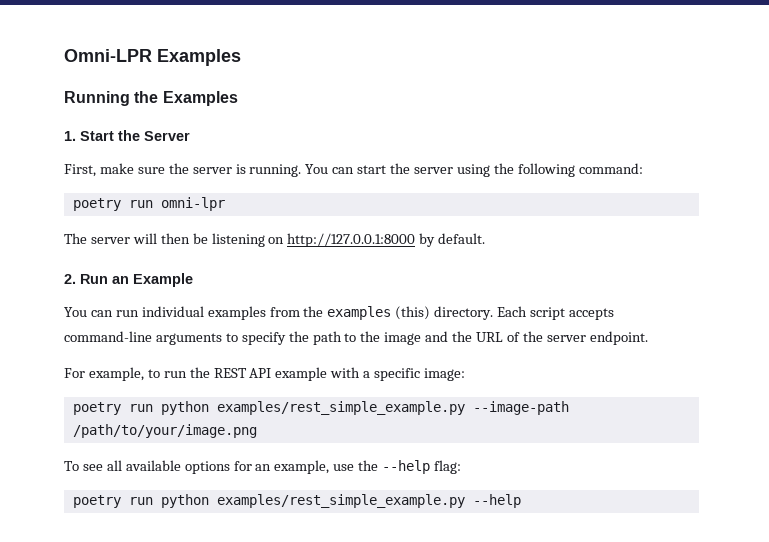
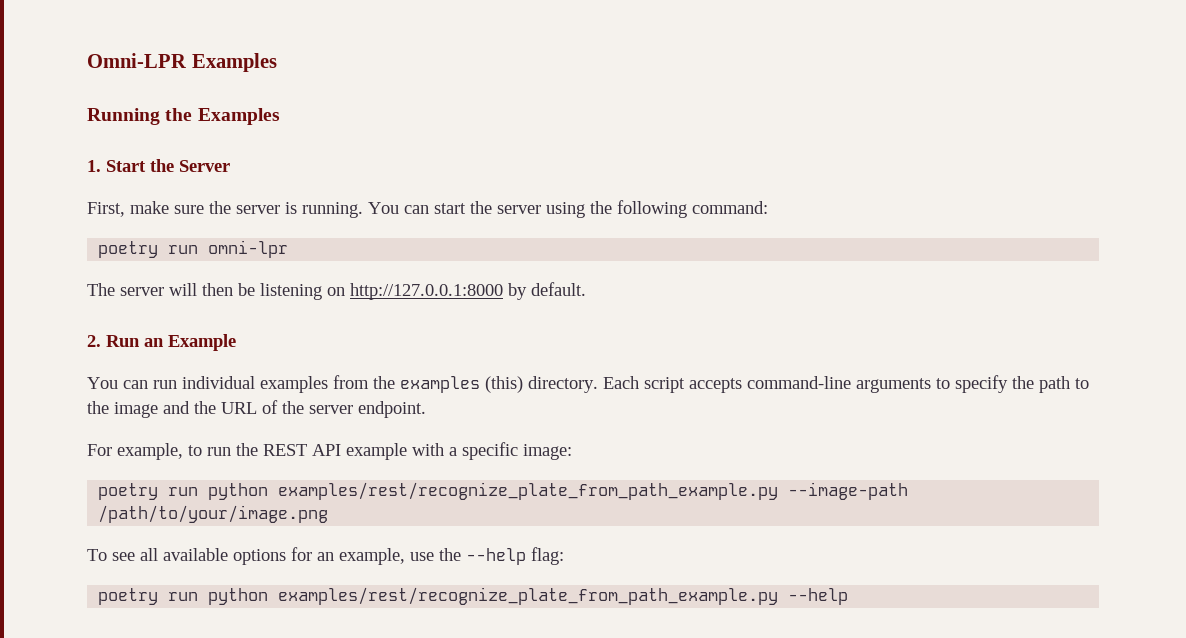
- poetry run python examples/rest_simple_example.py --image-path /path/to/your/image.png
+ poetry run python examples/rest/recognize_plate_from_path_example.py --image-path /path/to/your/image.png
- poetry run python examples/rest_simple_example.py --help
+ poetry run python examples/rest/recognize_plate_from_path_example.py --help

